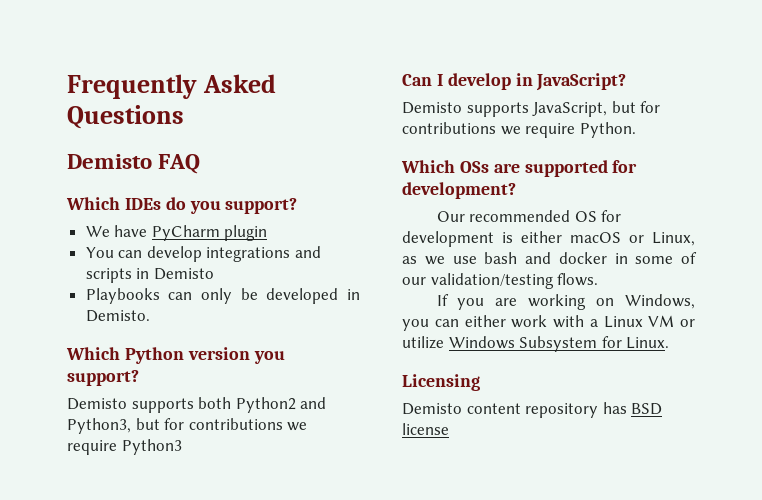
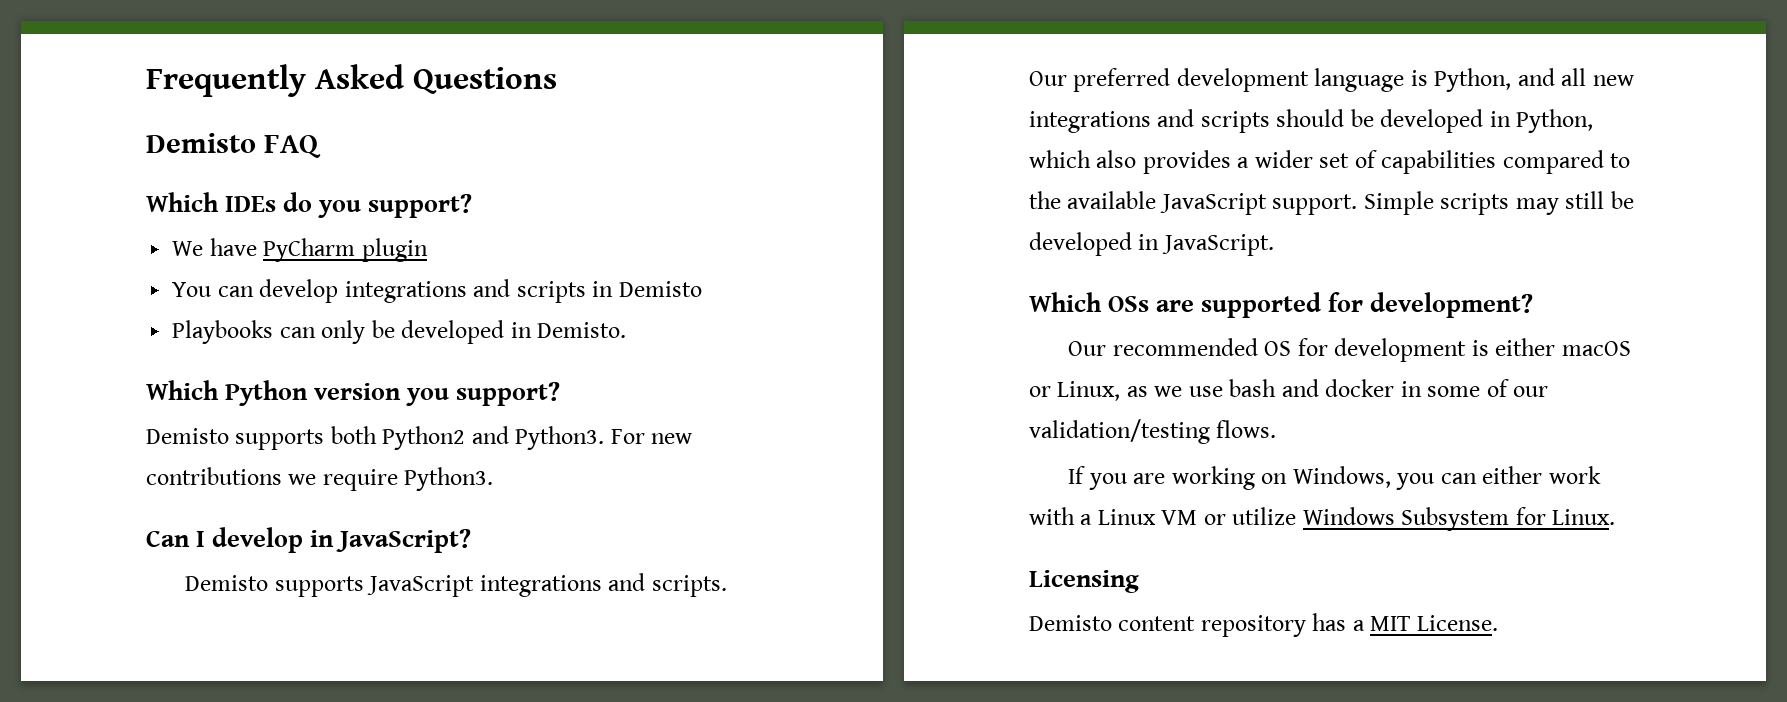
- Demisto supports both Python2 and Python3, but for contributions we require Python3
+ Demisto supports both Python2 and Python3. For new contributions we require Python3.
- Demisto supports JavaScript, but for contributions we require Python.
+ Demisto supports JavaScript integrations and scripts. Our preferred development language is Python, and all new integrations and scripts should be developed in Python, which also provides a wider set of capabilities compared to the available JavaScript support. Simple scripts may still be developed in JavaScript.
- Demisto content repository has BSD license
+ Demisto content repository has a MIT License.

